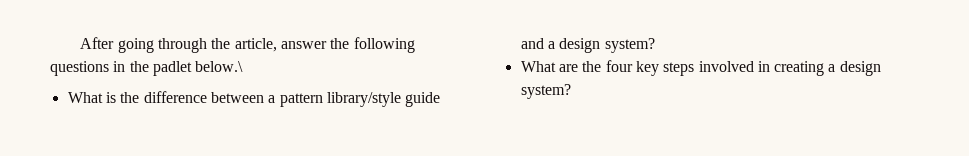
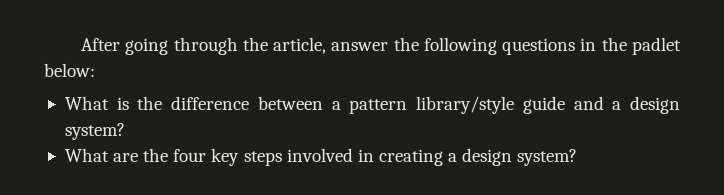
- After going through the article, answer the following questions in the padlet below.\
+ After going through the article, answer the following questions in the padlet below:

